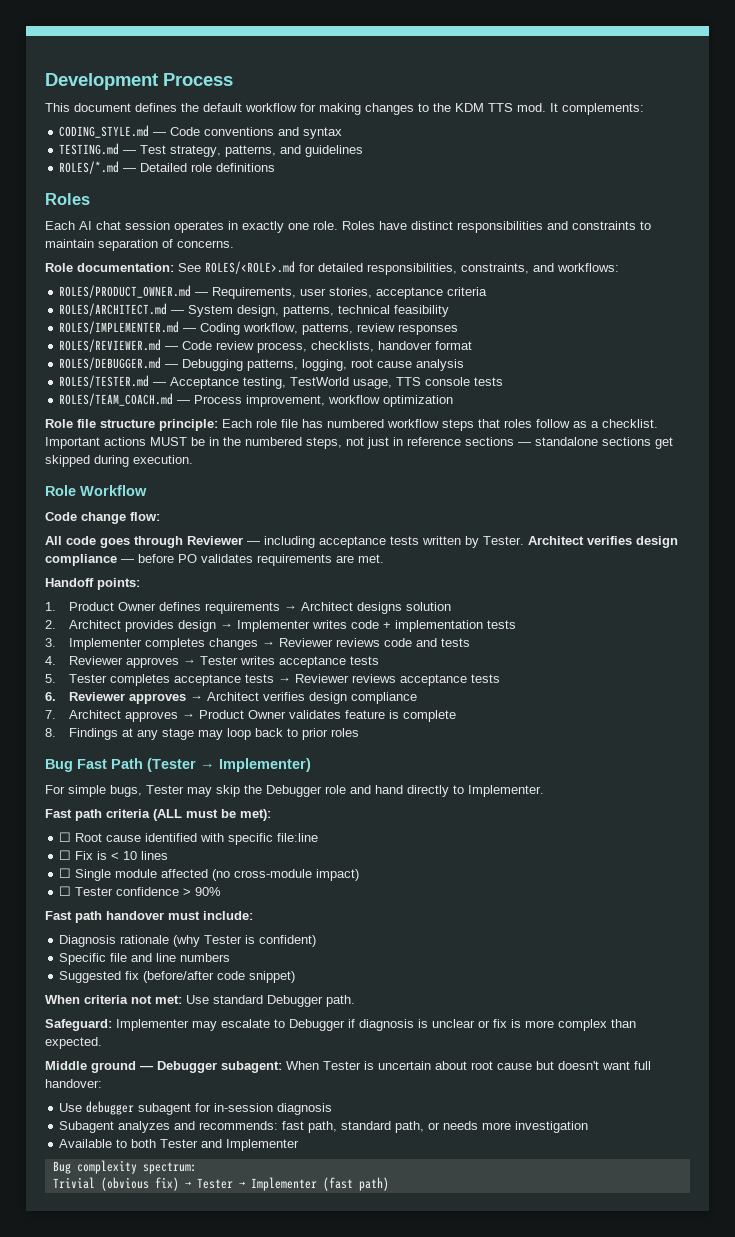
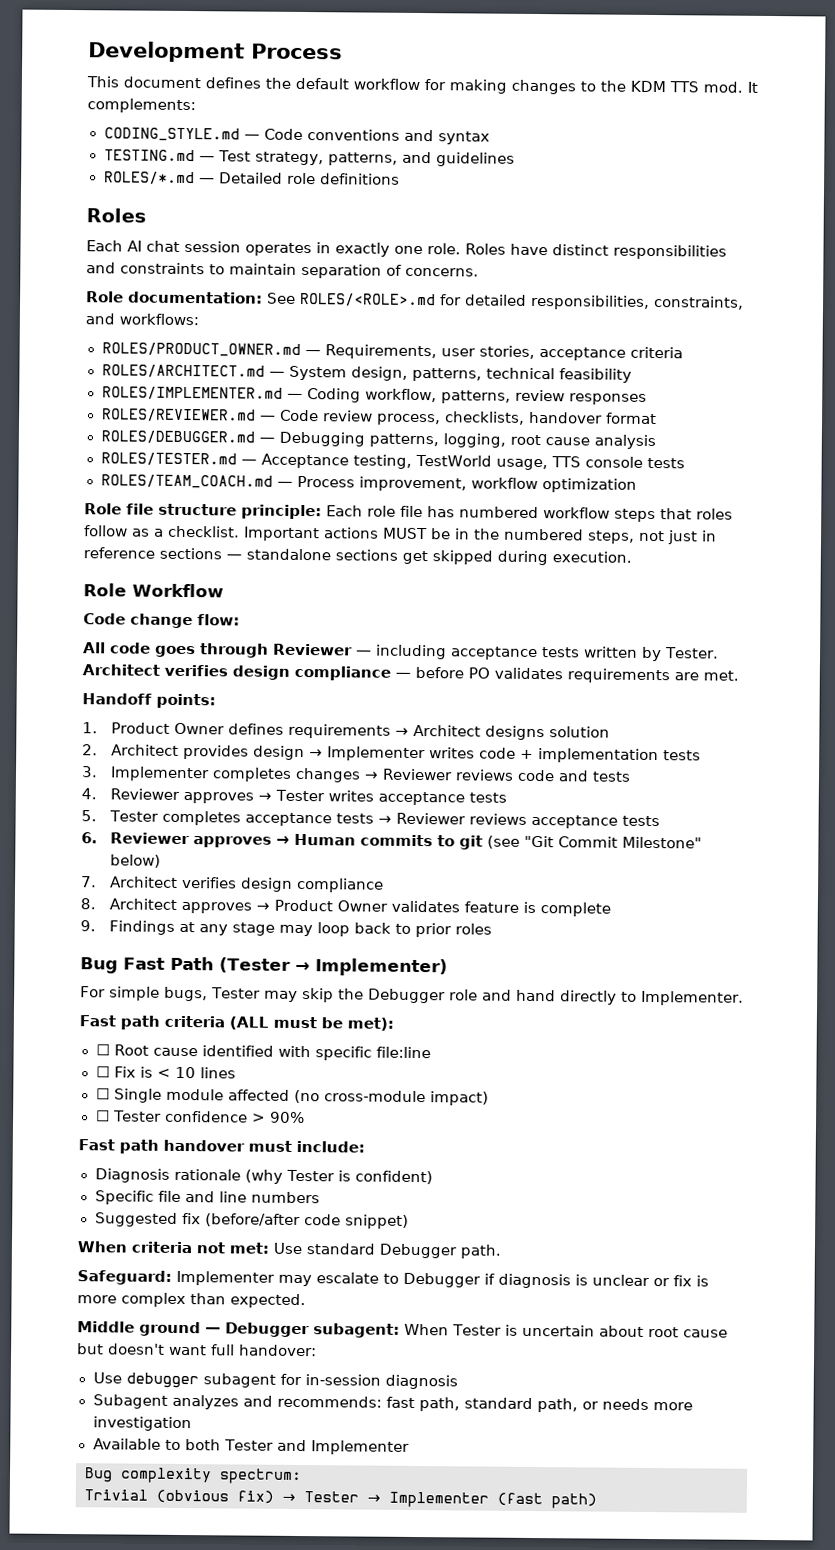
- 6. Reviewer approves → Architect verifies design compliance
+ 6. Reviewer approves → Human commits to git (see "Git Commit Milestone" below)
+ 7. Architect verifies design compliance
- 7. Architect approves → Product Owner validates feature is complete
+ 8. Architect approves → Product Owner validates feature is complete
- 8. Findings at any stage may loop back to prior roles
+ 9. Findings at any stage may loop back to prior roles

